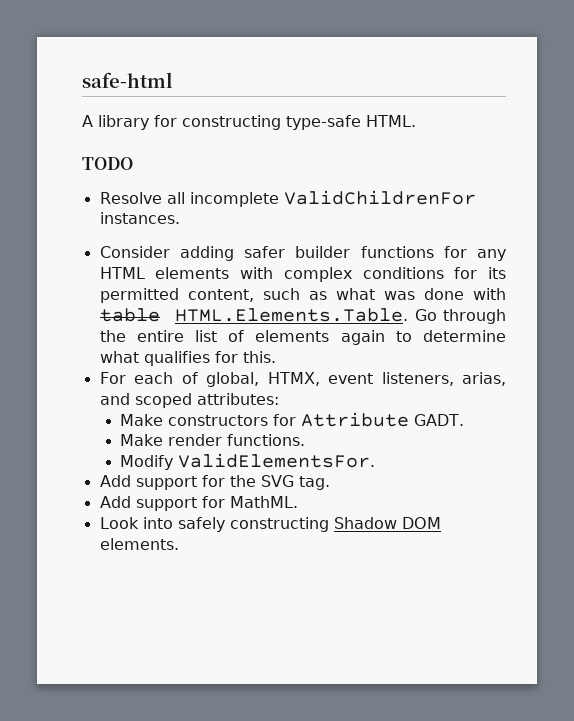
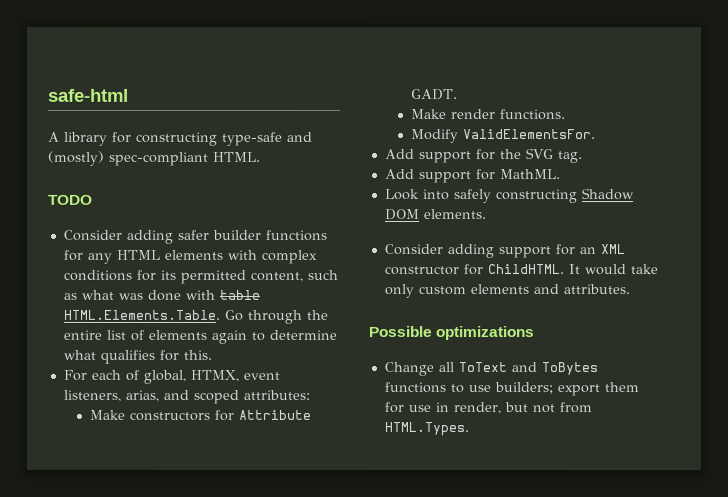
- A library for constructing type-safe HTML.
+ A library for constructing type-safe and (mostly) spec-compliant HTML.
- Resolve all incomplete ValidChildrenFor instances.
+ Consider adding support for an XML constructor for ChildHTML. It would take only custom elements and attributes.
+ Possible optimizations
+ Change all ToText and ToBytes functions to use builders; export them for use in render, but not from HTML.Types.

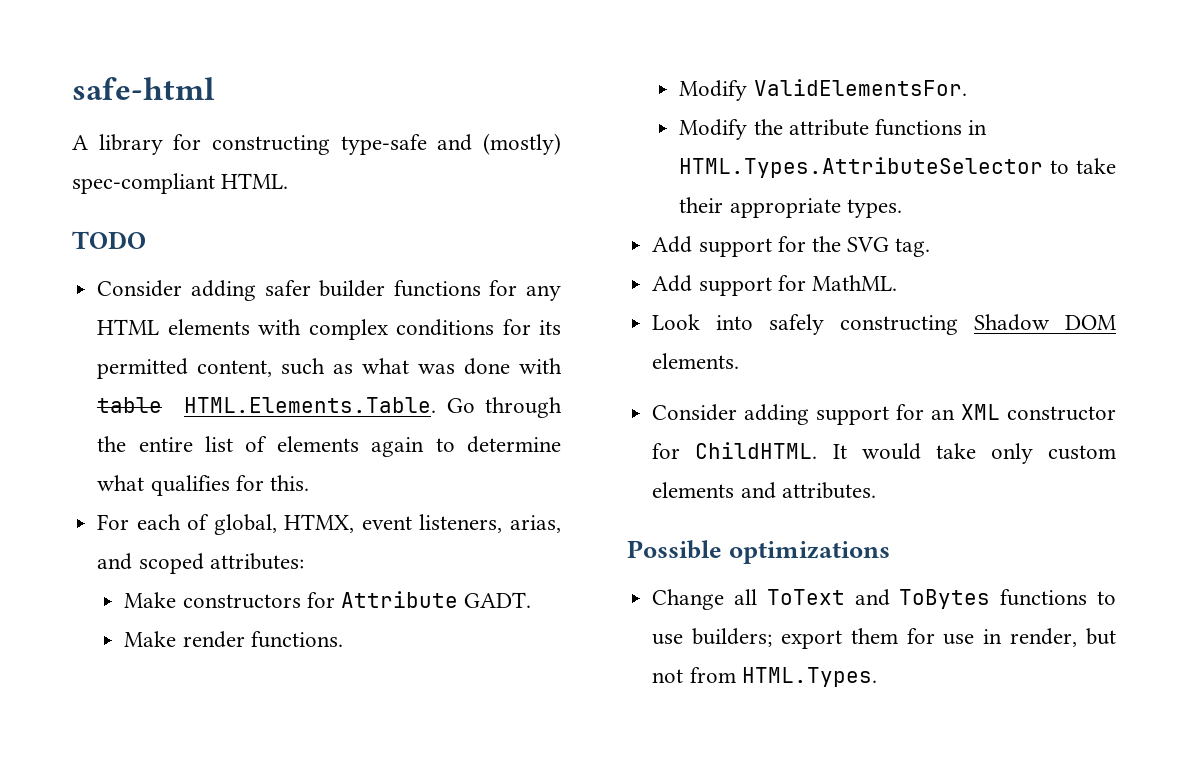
+ Modify the attribute functions in HTML.Types.AttributeSelector to take their appropriate types.

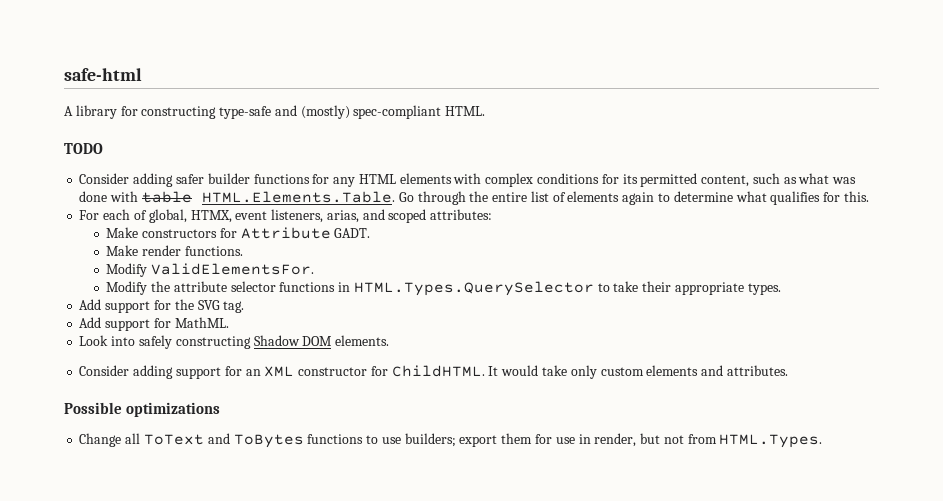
- Modify the attribute functions in HTML.Types.AttributeSelector to take their appropriate types.
+ Modify the attribute selector functions in HTML.Types.QuerySelector to take their appropriate types.

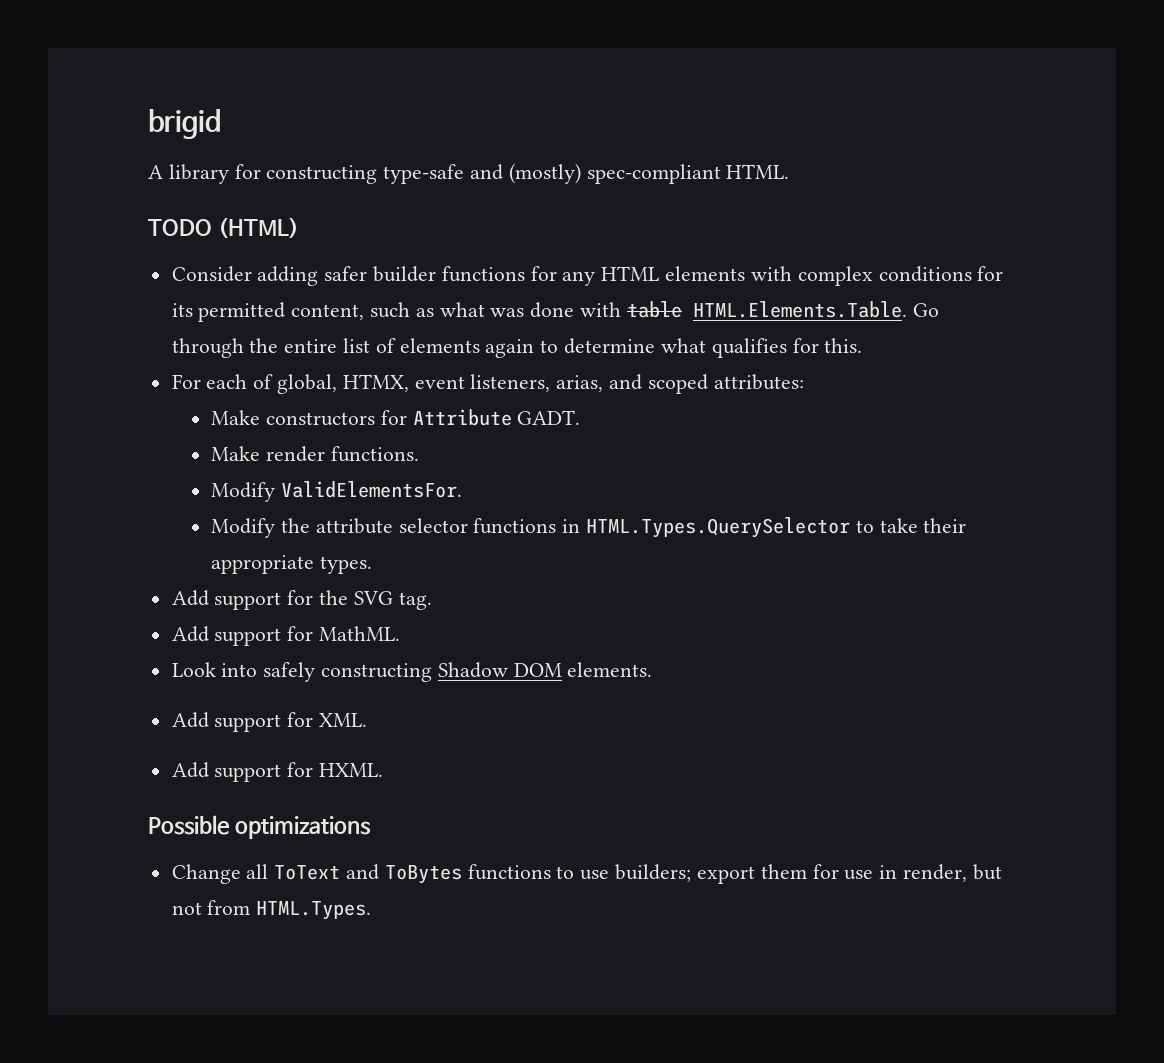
- safe-html
+ brigid
- TODO
+ TODO (HTML)
- Consider adding support for an XML constructor for ChildHTML. It would take only custom elements and attributes.
+ Add support for XML.
+ Add support for HXML.

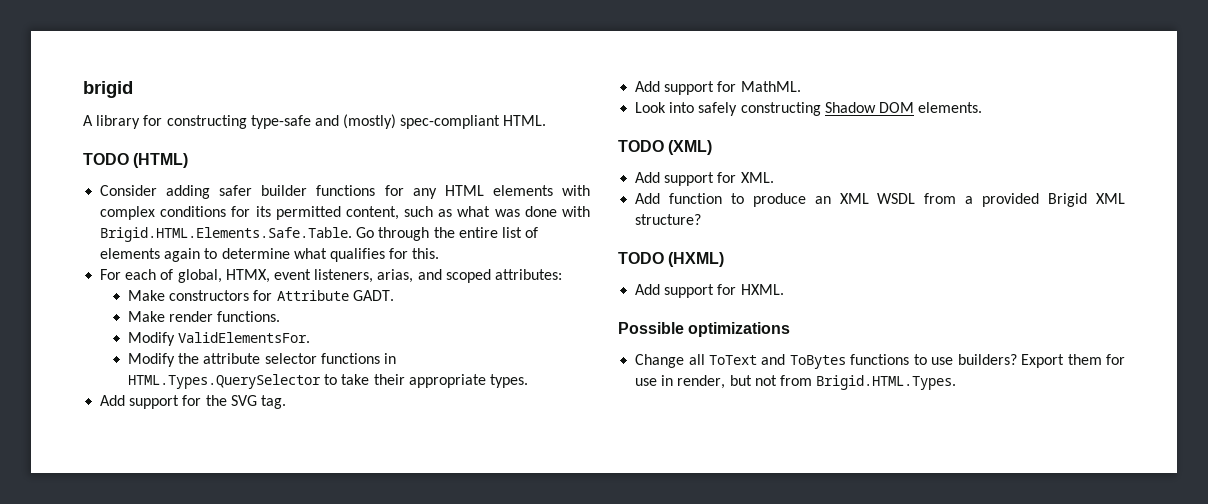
- Consider adding safer builder functions for any HTML elements with complex conditions for its permitted content, such as what was done with table HTML.Elements.Table. Go through the entire list of elements again to determine what qualifies for this.
+ Consider adding safer builder functions for any HTML elements with complex conditions for its permitted content, such as what was done with Brigid.HTML.Elements.Safe.Table. Go through the entire list of elements again to determine what qualifies for this.
+ TODO (XML)
+ Add function to produce an XML WSDL from a provided Brigid XML structure?
+ TODO (HXML)
- Change all ToText and ToBytes functions to use builders; export them for use in render, but not from HTML.Types.
+ Change all ToText and ToBytes functions to use builders? Export them for use in render, but not from Brigid.HTML.Types.

